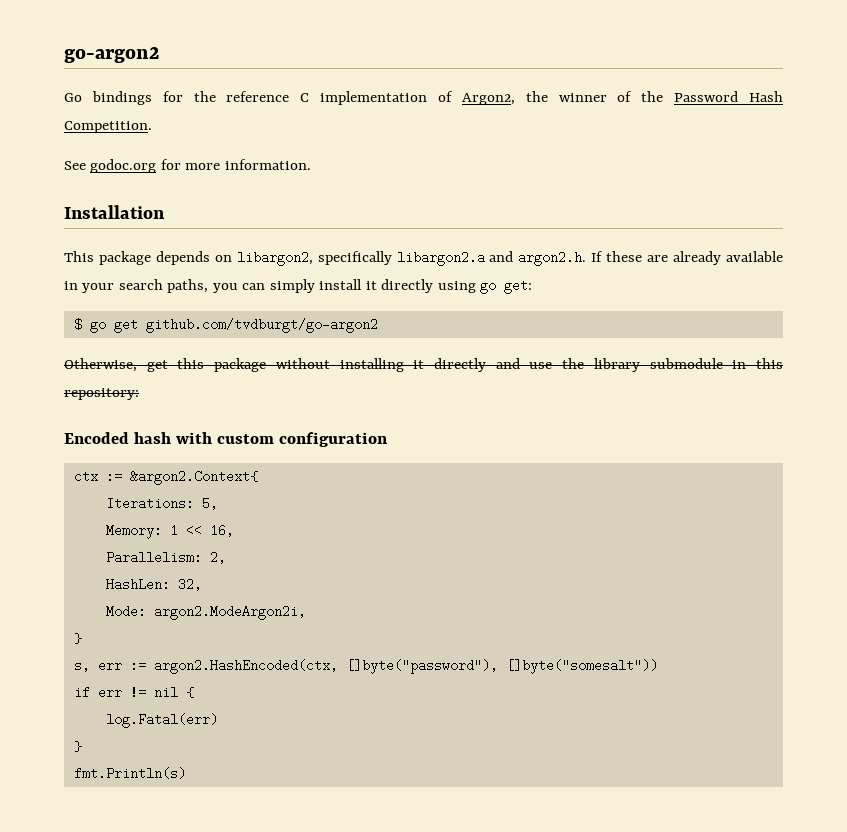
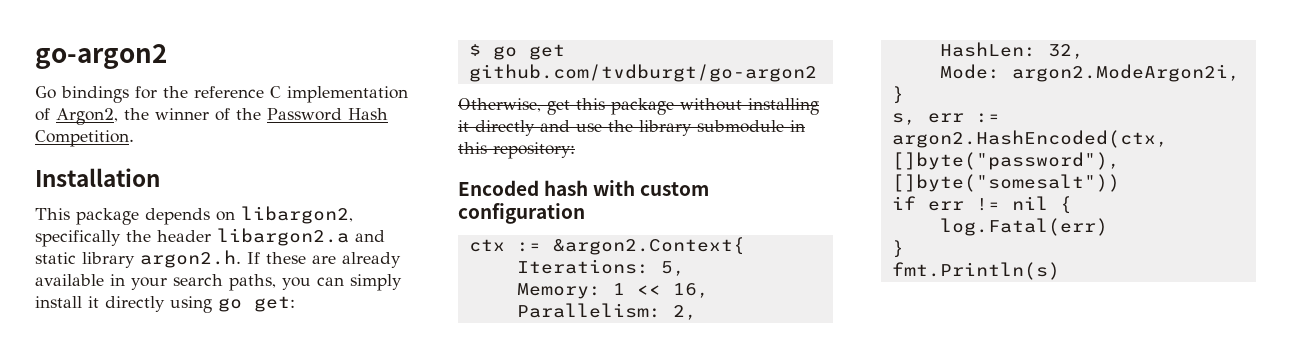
- See godoc.org for more information.
- This package depends on libargon2, specifically libargon2.a and argon2.h. If these are already available in your search paths, you can simply install it directly using go get:
+ This package depends on libargon2, specifically the header libargon2.a and static library argon2.h. If these are already available in your search paths, you can simply install it directly using go get:

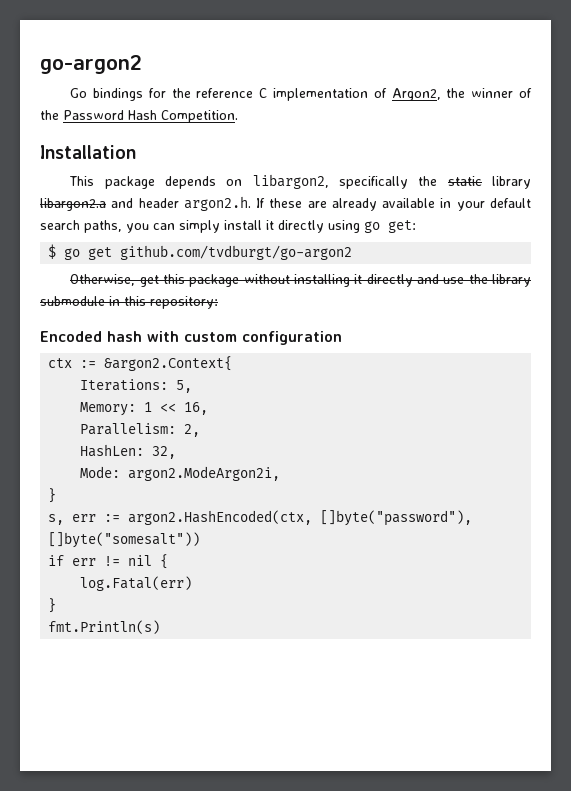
- This package depends on libargon2, specifically the header libargon2.a and static library argon2.h. If these are already available in your search paths, you can simply install it directly using go get:
+ This package depends on libargon2, specifically the static library libargon2.a and header argon2.h. If these are already available in your default search paths, you can simply install it directly using go get:

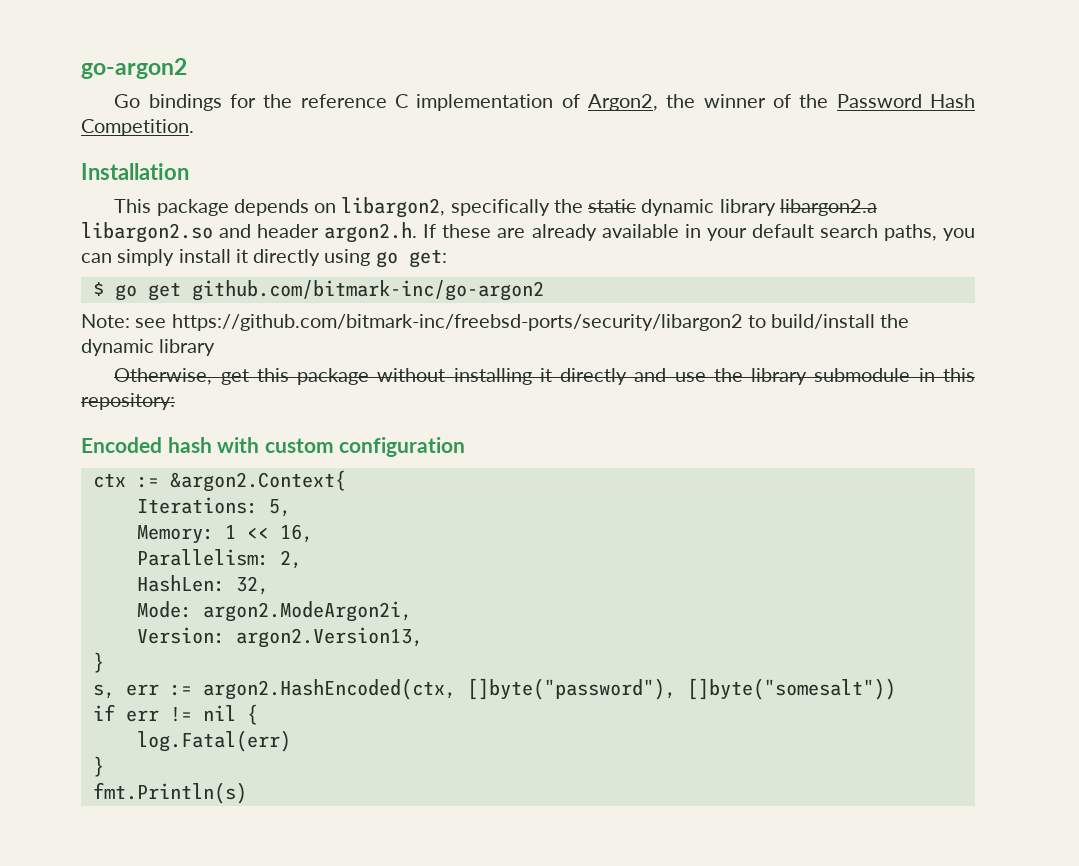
- This package depends on libargon2, specifically the static library libargon2.a and header argon2.h. If these are already available in your default search paths, you can simply install it directly using go get:
+ This package depends on libargon2, specifically the static dynamic library libargon2.a libargon2.so and header argon2.h. If these are already available in your default search paths, you can simply install it directly using go get:
- $ go get github.com/tvdburgt/go-argon2
+ $ go get github.com/bitmark-inc/go-argon2
+ Note: see https://github.com/bitmark-inc/freebsd-ports/security/libargon2 to build/install the dynamic library
+ Version: argon2.Version13,

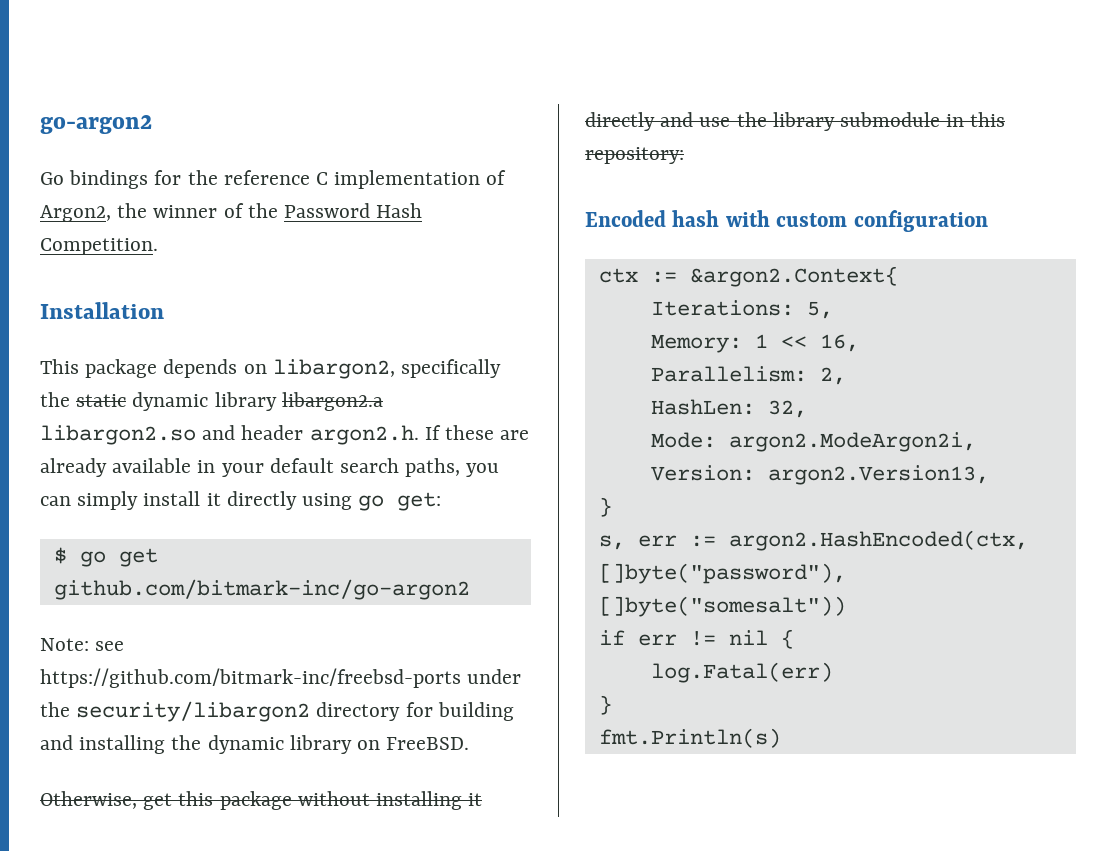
- Note: see https://github.com/bitmark-inc/freebsd-ports/security/libargon2 to build/install the dynamic library
+ Note: see https://github.com/bitmark-inc/freebsd-ports under the security/libargon2 directory for building and installing the dynamic library on FreeBSD.

